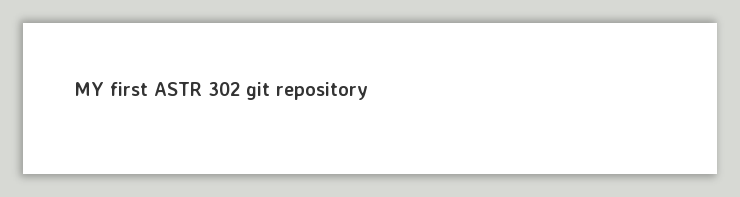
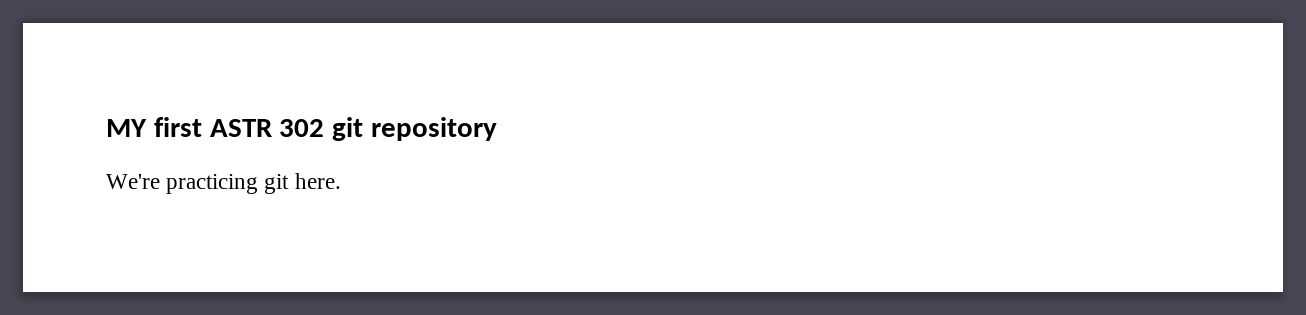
+ We're practicing git here.

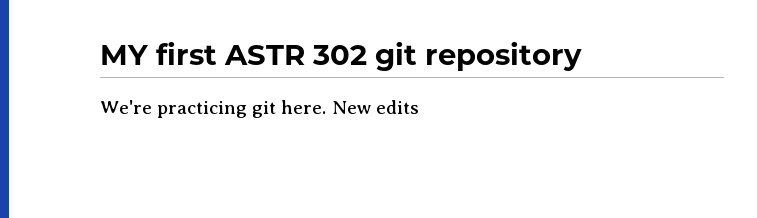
+ New edits

